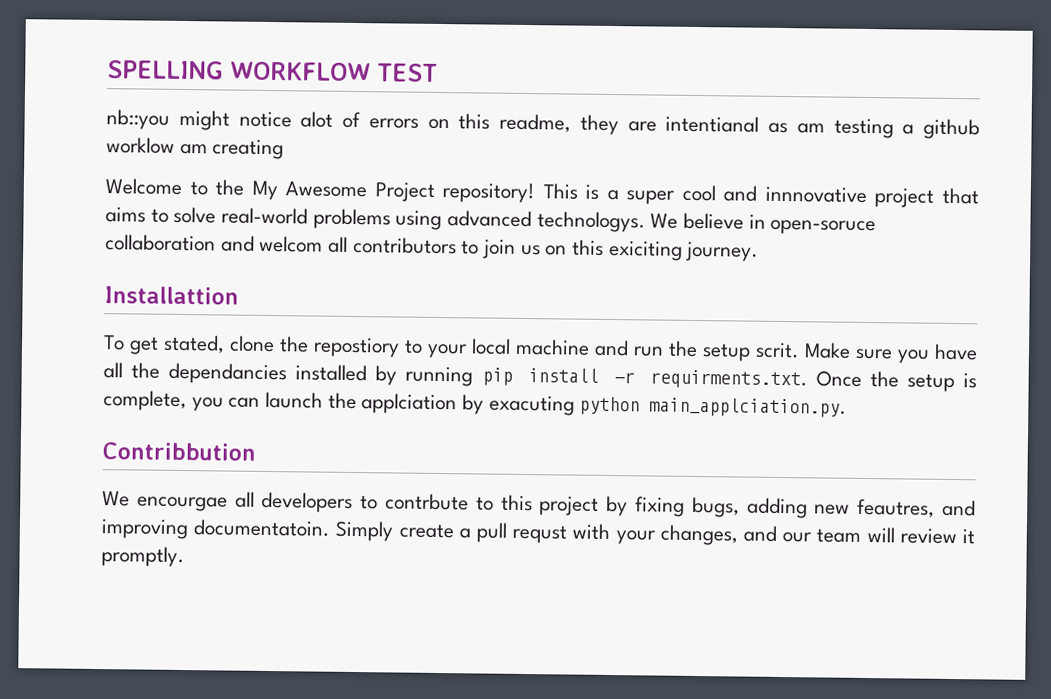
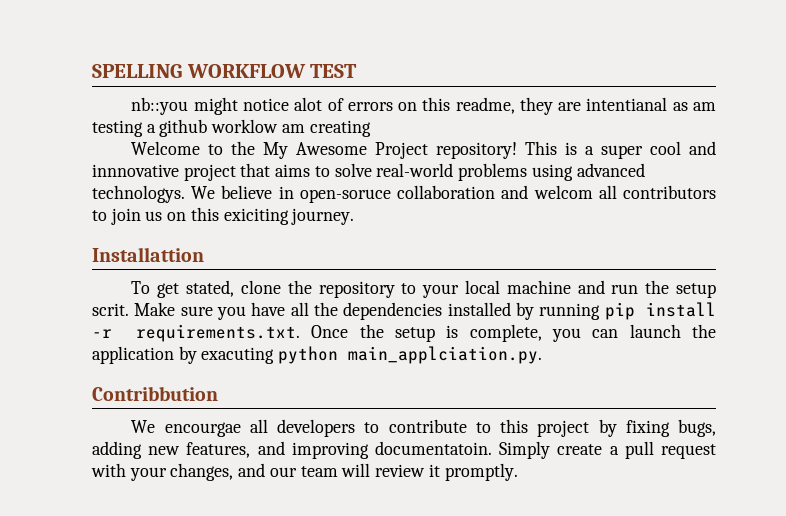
- To get stated, clone the repostiory to your local machine and run the setup scrit.
+ To get stated, clone the repository to your local machine and run the setup scrit.
- Make sure you have all the dependancies installed by running pip install -r requirments.txt. Once the setup is complete, you can launch the applciation by exacuting python main_applciation.py.
+ Make sure you have all the dependencies installed by running pip install -r requirements.txt. Once the setup is complete, you can launch the application by exacuting python main_applciation.py.
- We encourgae all developers to contrbute to this project by fixing bugs, adding new feautres, and improving documentatoin.
+ We encourgae all developers to contribute to this project by fixing bugs, adding new features, and improving documentatoin.
- Simply create a pull requst with your changes, and our team will review it promptly.
+ Simply create a pull request with your changes, and our team will review it promptly.

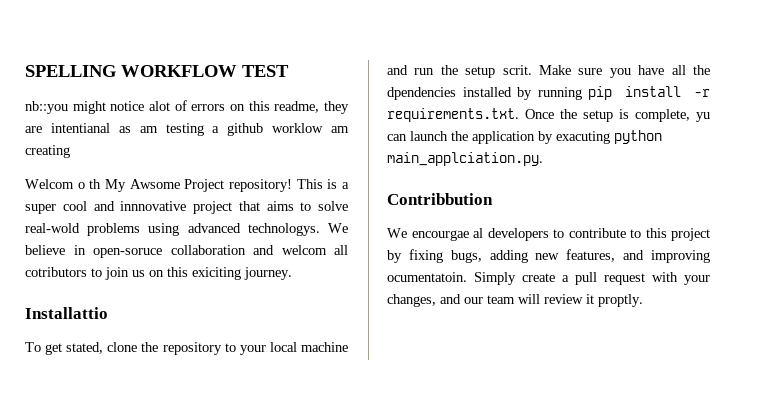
- Welcome to the My Awesome Project repository!
+ Welcom o th My Awsome Project repository!
- This is a super cool and innnovative project that aims to solve real-world problems using advanced technologys.
+ This is a super cool and innnovative project that aims to solve real-wold problems using advanced technologys.
- We believe in open-soruce collaboration and welcom all contributors to join us on this exiciting journey.
+ We believe in open-soruce collaboration and welcom all cotributors to join us on this exiciting journey.
- Installattion
+ Installattio
- Make sure you have all the dependencies installed by running pip install -r requirements.txt. Once the setup is complete, you can launch the application by exacuting python main_applciation.py.
+ Make sure you have all the dpendencies installed by running pip install -r requirements.txt. Once the setup is complete, yu can launch the application by exacuting python main_applciation.py.
- We encourgae all developers to contribute to this project by fixing bugs, adding new features, and improving documentatoin.
+ We encourgae al developers to contribute to this project by fixing bugs, adding new features, and improving ocumentatoin.
- Simply create a pull request with your changes, and our team will review it promptly.
+ Simply create a pull request with your changes, and our team will review it proptly.

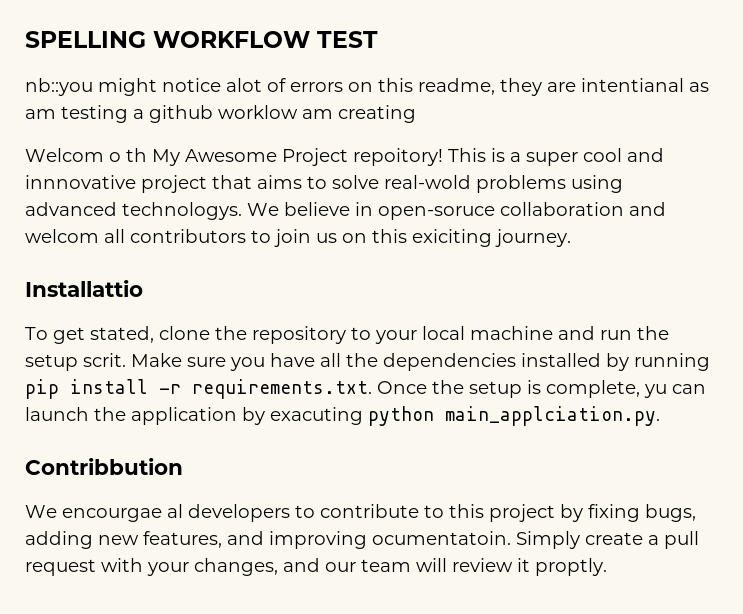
- Welcom o th My Awsome Project repository!
+ Welcom o th My Awesome Project repoitory!
- We believe in open-soruce collaboration and welcom all cotributors to join us on this exiciting journey.
+ We believe in open-soruce collaboration and welcom all contributors to join us on this exiciting journey.
- Make sure you have all the dpendencies installed by running pip install -r requirements.txt. Once the setup is complete, yu can launch the application by exacuting python main_applciation.py.
+ Make sure you have all the dependencies installed by running pip install -r requirements.txt. Once the setup is complete, yu can launch the application by exacuting python main_applciation.py.

